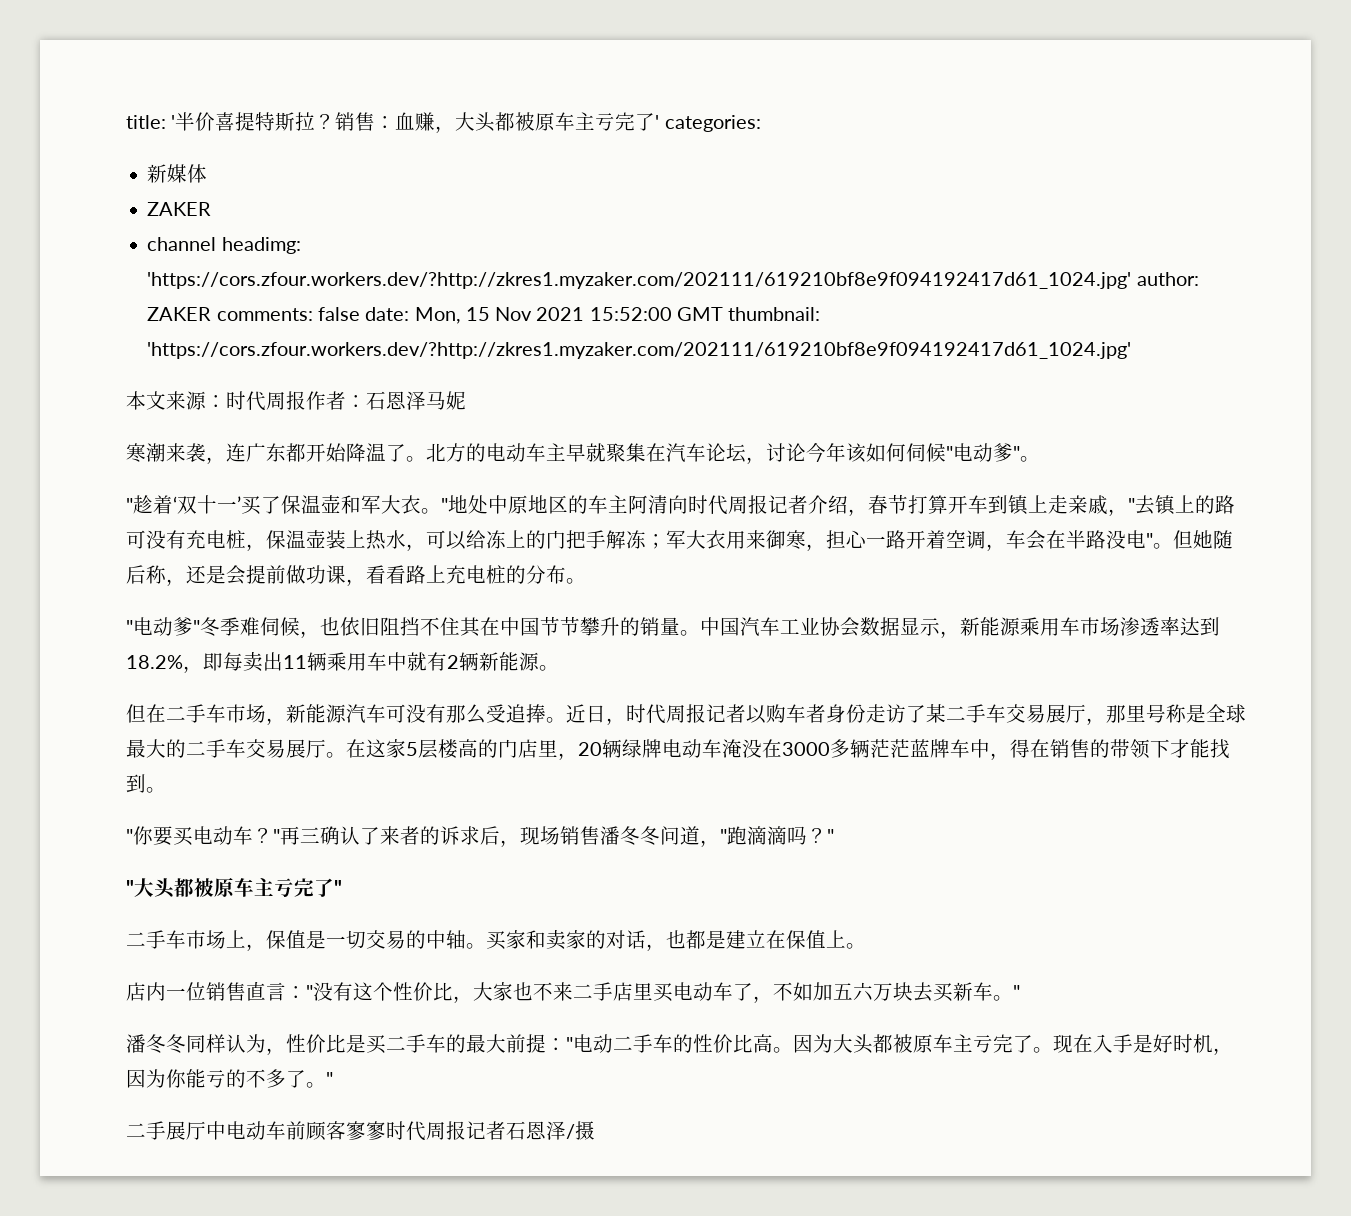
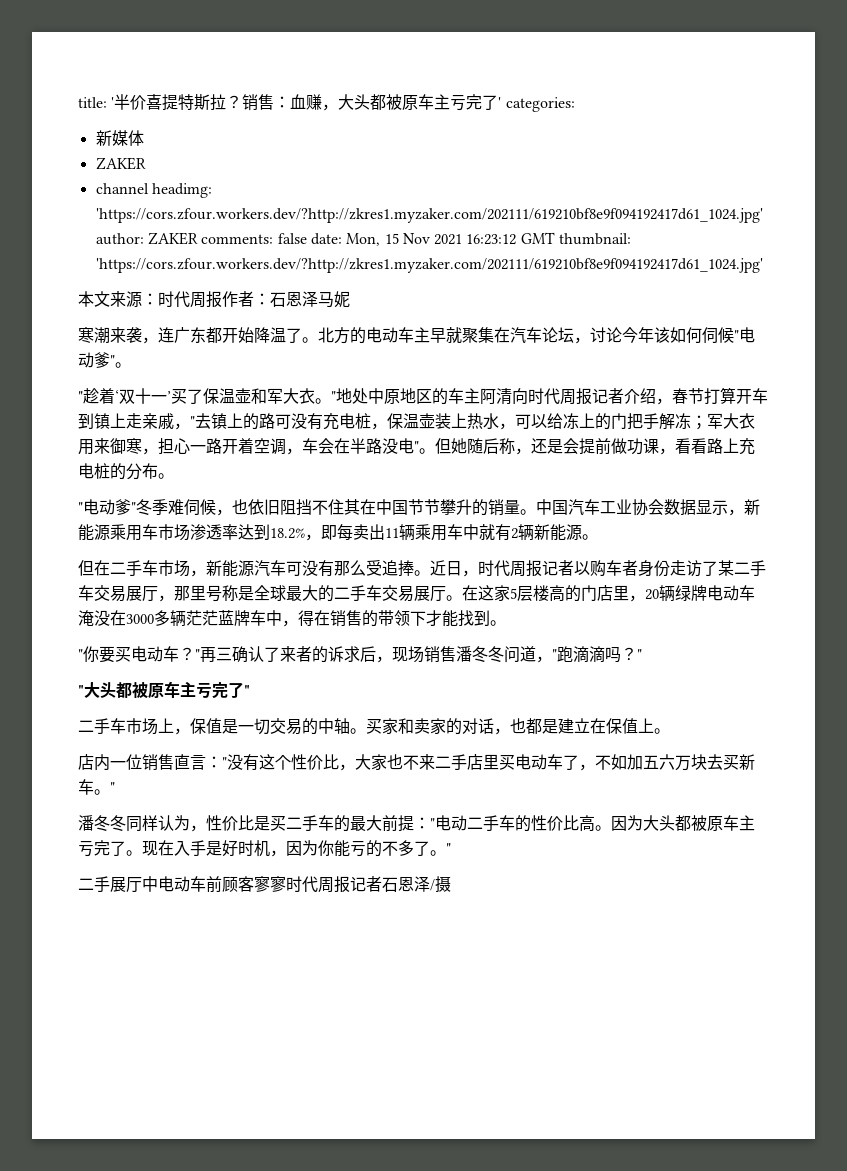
- channel headimg: 'https://cors.zfour.workers.dev/?http://zkres1.myzaker.com/202111/619210bf8e9f094192417d61_1024.jpg' author: ZAKER comments: false date: Mon, 15 Nov 2021 15:52:00 GMT thumbnail: 'https://cors.zfour.workers.dev/?http://zkres1.myzaker.com/202111/619210bf8e9f094192417d61_1024.jpg'
+ channel headimg: 'https://cors.zfour.workers.dev/?http://zkres1.myzaker.com/202111/619210bf8e9f094192417d61_1024.jpg' author: ZAKER comments: false date: Mon, 15 Nov 2021 16:23:12 GMT thumbnail: 'https://cors.zfour.workers.dev/?http://zkres1.myzaker.com/202111/619210bf8e9f094192417d61_1024.jpg'

